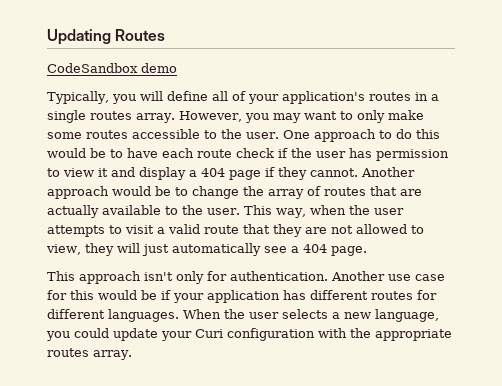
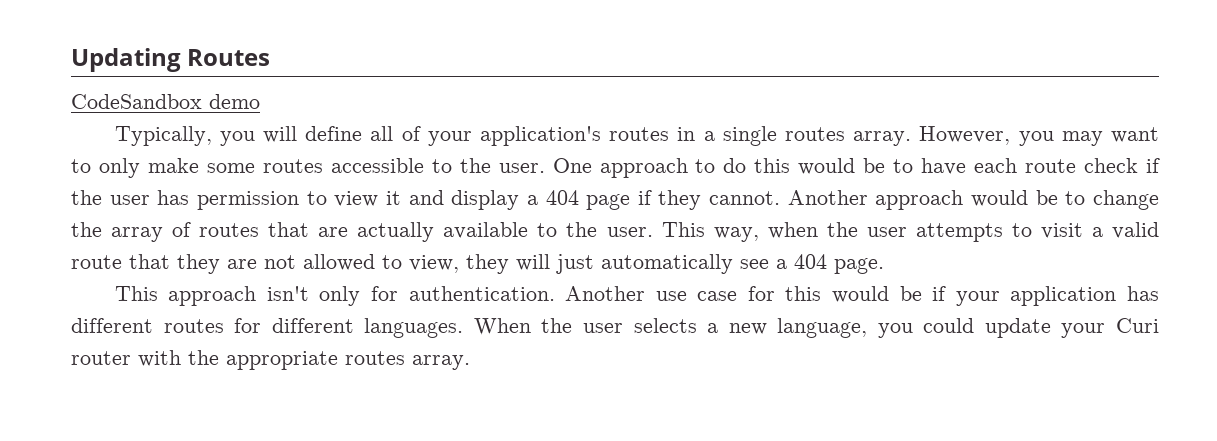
- When the user selects a new language, you could update your Curi configuration with the appropriate routes array.
+ When the user selects a new language, you could update your Curi router with the appropriate routes array.

